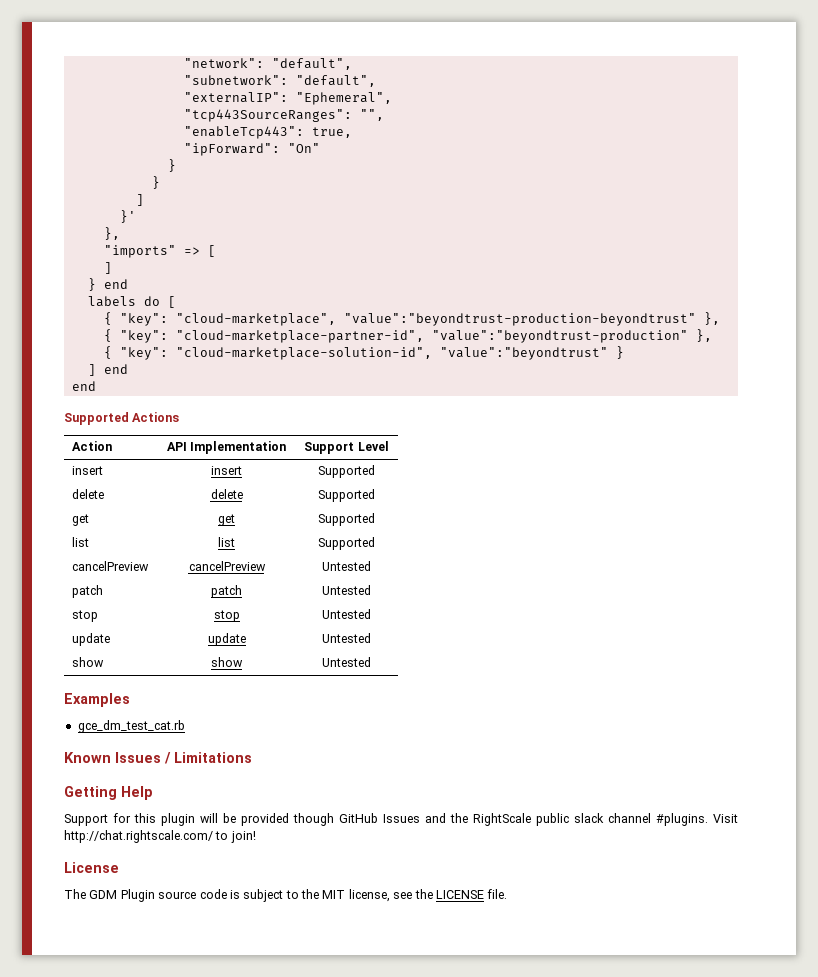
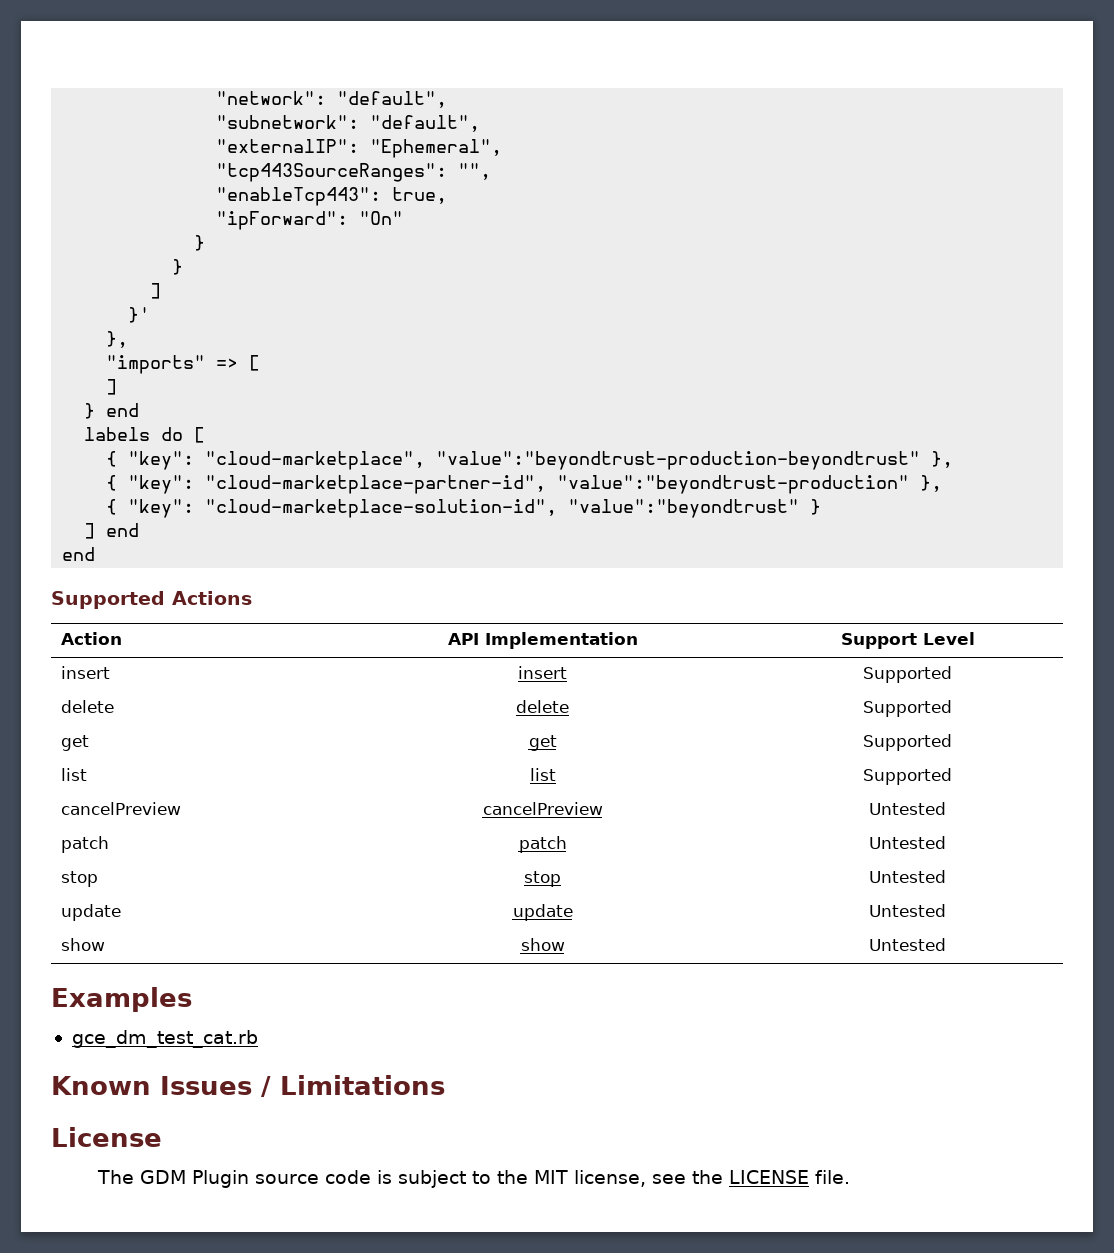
- Getting Help
- Support for this plugin will be provided though GitHub Issues and the RightScale public slack channel #plugins. Visit http://chat.rightscale.com/ to join!

